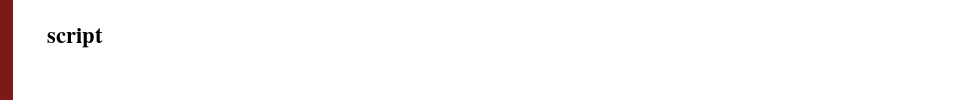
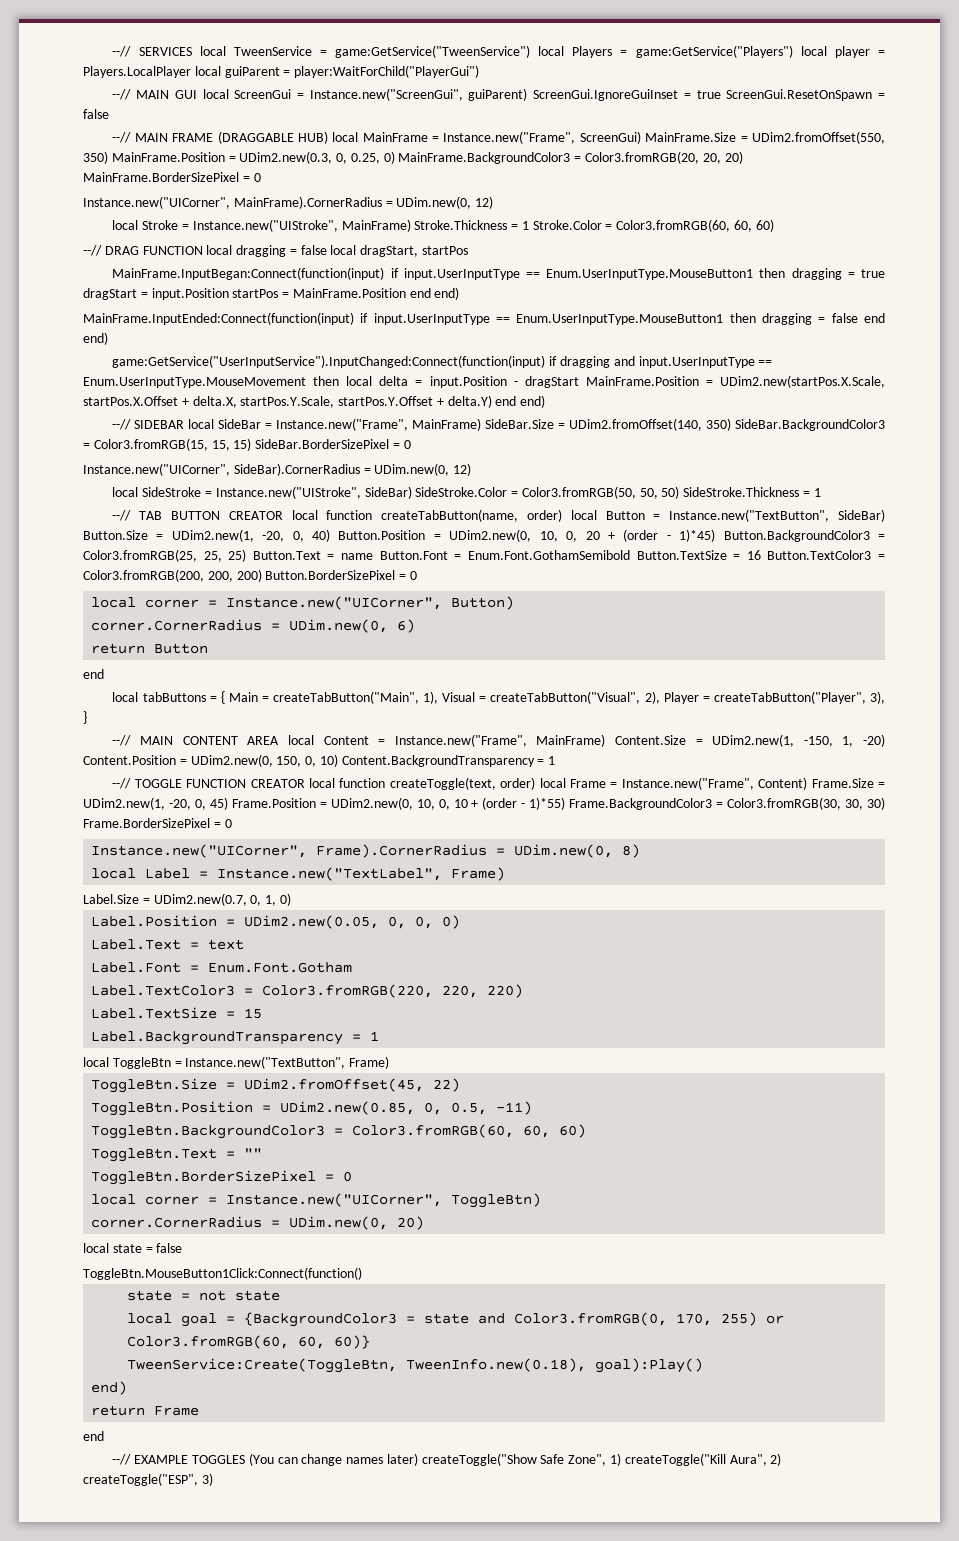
- script
+ --// SERVICES local TweenService = game:GetService("TweenService") local Players = game:GetService("Players") local player = Players.LocalPlayer local guiParent = player:WaitForChild("PlayerGui")
+ --// MAIN GUI local ScreenGui = Instance.new("ScreenGui", guiParent) ScreenGui.IgnoreGuiInset = true ScreenGui.ResetOnSpawn = false
+ --// MAIN FRAME (DRAGGABLE HUB) local MainFrame = Instance.new("Frame", ScreenGui) MainFrame.Size = UDim2.fromOffset(550, 350) MainFrame.Position = UDim2.new(0.3, 0, 0.25, 0) MainFrame.BackgroundColor3 = Color3.fromRGB(20, 20, 20) MainFrame.BorderSizePixel = 0
+ Instance.new("UICorner", MainFrame).CornerRadius = UDim.new(0, 12)
+ local Stroke = Instance.new("UIStroke", MainFrame) Stroke.Thickness = 1 Stroke.Color = Color3.fromRGB(60, 60, 60)
+ --// DRAG FUNCTION local dragging = false local dragStart, startPos
+ MainFrame.InputBegan:Connect(function(input) if input.UserInputType == Enum.UserInputType.MouseButton1 then dragging = true dragStart = input.Position startPos = MainFrame.Position end end)
+ MainFrame.InputEnded:Connect(function(input) if input.UserInputType == Enum.UserInputType.MouseButton1 then dragging = false end end)
+ game:GetService("UserInputService").InputChanged:Connect(function(input) if dragging and input.UserInputType == Enum.UserInputType.MouseMovement then local delta = input.Position - dragStart MainFrame.Position = UDim2.new(startPos.X.Scale, startPos.X.Offset + delta.X, startPos.Y.Scale, startPos.Y.Offset + delta.Y) end end)
+ --// SIDEBAR local SideBar = Instance.new("Frame", MainFrame) SideBar.Size = UDim2.fromOffset(140, 350) SideBar.BackgroundColor3 = Color3.fromRGB(15, 15, 15) SideBar.BorderSizePixel = 0
+ Instance.new("UICorner", SideBar).CornerRadius = UDim.new(0, 12)
+ local SideStroke = Instance.new("UIStroke", SideBar) SideStroke.Color = Color3.fromRGB(50, 50, 50) SideStroke.Thickness = 1
+ --// TAB BUTTON CREATOR local function createTabButton(name, order) local Button = Instance.new("TextButton", SideBar) Button.Size = UDim2.new(1, -20, 0, 40) Button.Position = UDim2.new(0, 10, 0, 20 + (order - 1)*45) Button.BackgroundColor3 = Color3.fromRGB(25, 25, 25) Button.Text = name Button.Font = Enum.Font.GothamSemibold Button.TextSize = 16 Button.TextColor3 = Color3.fromRGB(200, 200, 200) Button.BorderSizePixel = 0
+ local corner = Instance.new("UICorner", Button)
+ corner.CornerRadius = UDim.new(0, 6)
+ return Button
+ end
+ local tabButtons = { Main = createTabButton("Main", 1), Visual = createTabButton("Visual", 2), Player = createTabButton("Player", 3), }
+ --// MAIN CONTENT AREA local Content = Instance.new("Frame", MainFrame) Content.Size = UDim2.new(1, -150, 1, -20) Content.Position = UDim2.new(0, 150, 0, 10) Content.BackgroundTransparency = 1
+ --// TOGGLE FUNCTION CREATOR local function createToggle(text, order) local Frame = Instance.new("Frame", Content) Frame.Size = UDim2.new(1, -20, 0, 45) Frame.Position = UDim2.new(0, 10, 0, 10 + (order - 1)*55) Frame.BackgroundColor3 = Color3.fromRGB(30, 30, 30) Frame.BorderSizePixel = 0
+ Instance.new("UICorner", Frame).CornerRadius = UDim.new(0, 8)
+ local Label = Instance.new("TextLabel", Frame)
+ Label.Size = UDim2.new(0.7, 0, 1, 0)
+ Label.Position = UDim2.new(0.05, 0, 0, 0)
+ Label.Text = text
+ Label.Font = Enum.Font.Gotham
+ Label.TextColor3 = Color3.fromRGB(220, 220, 220)
+ Label.TextSize = 15
+ Label.BackgroundTransparency = 1
+ local ToggleBtn = Instance.new("TextButton", Frame)
+ ToggleBtn.Size = UDim2.fromOffset(45, 22)
+ ToggleBtn.Position = UDim2.new(0.85, 0, 0.5, -11)
+ ToggleBtn.BackgroundColor3 = Color3.fromRGB(60, 60, 60)
+ ToggleBtn.Text = ""
+ ToggleBtn.BorderSizePixel = 0
+ local corner = Instance.new("UICorner", ToggleBtn)
+ corner.CornerRadius = UDim.new(0, 20)
+ local state = false
+ ToggleBtn.MouseButton1Click:Connect(function()
+ state = not state
+ local goal = {BackgroundColor3 = state and Color3.fromRGB(0, 170, 255) or Color3.fromRGB(60, 60, 60)}
+ TweenService:Create(ToggleBtn, TweenInfo.new(0.18), goal):Play()
+ end)
+ return Frame
+ end
+ --// EXAMPLE TOGGLES (You can change names later) createToggle("Show Safe Zone", 1) createToggle("Kill Aura", 2) createToggle("ESP", 3)

